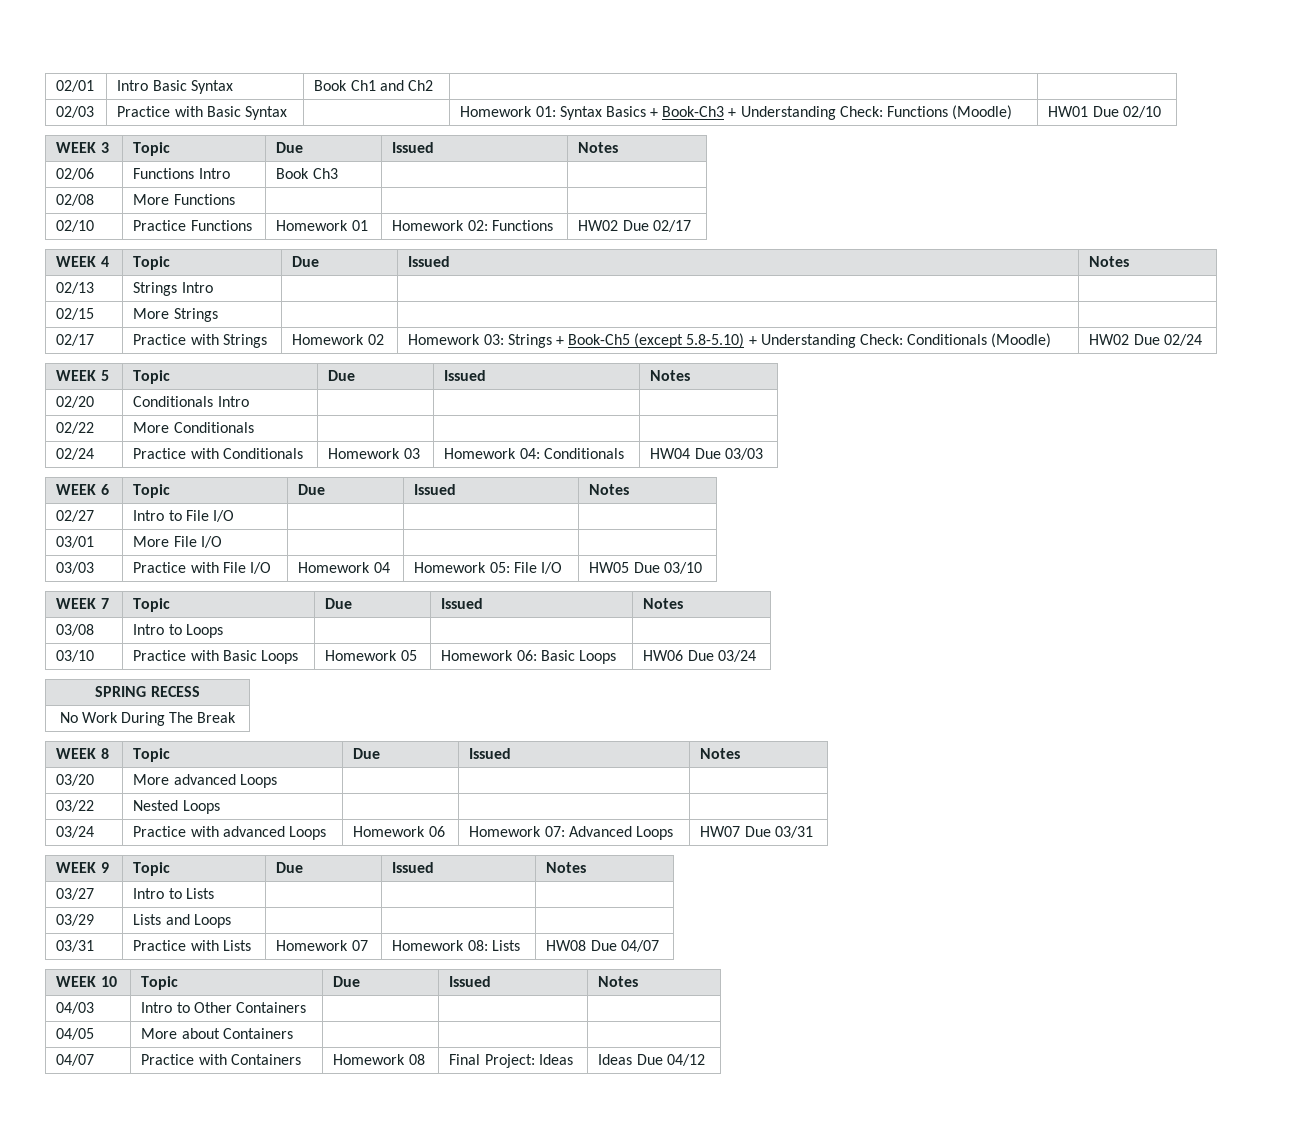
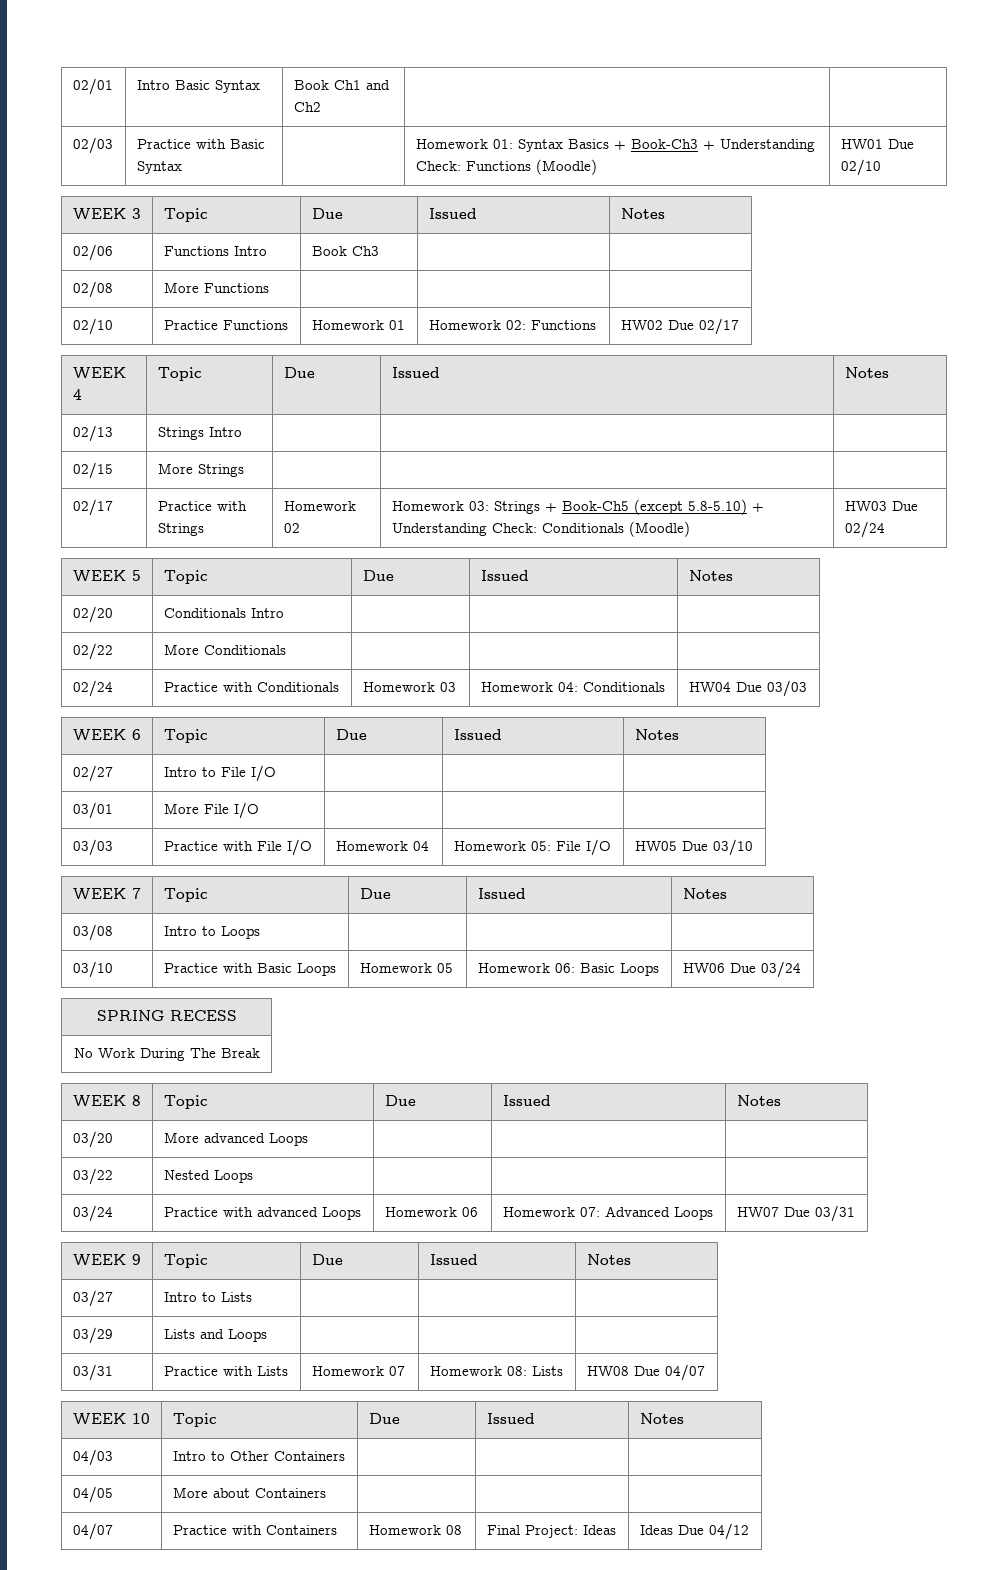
- 02/17 | Practice with Strings | Homework 02 | Homework 03: Strings + Book-Ch5 (except 5.8-5.10) + Understanding Check: Conditionals (Moodle) | HW02 Due 02/24
+ 02/17 | Practice with Strings | Homework 02 | Homework 03: Strings + Book-Ch5 (except 5.8-5.10) + Understanding Check: Conditionals (Moodle) | HW03 Due 02/24

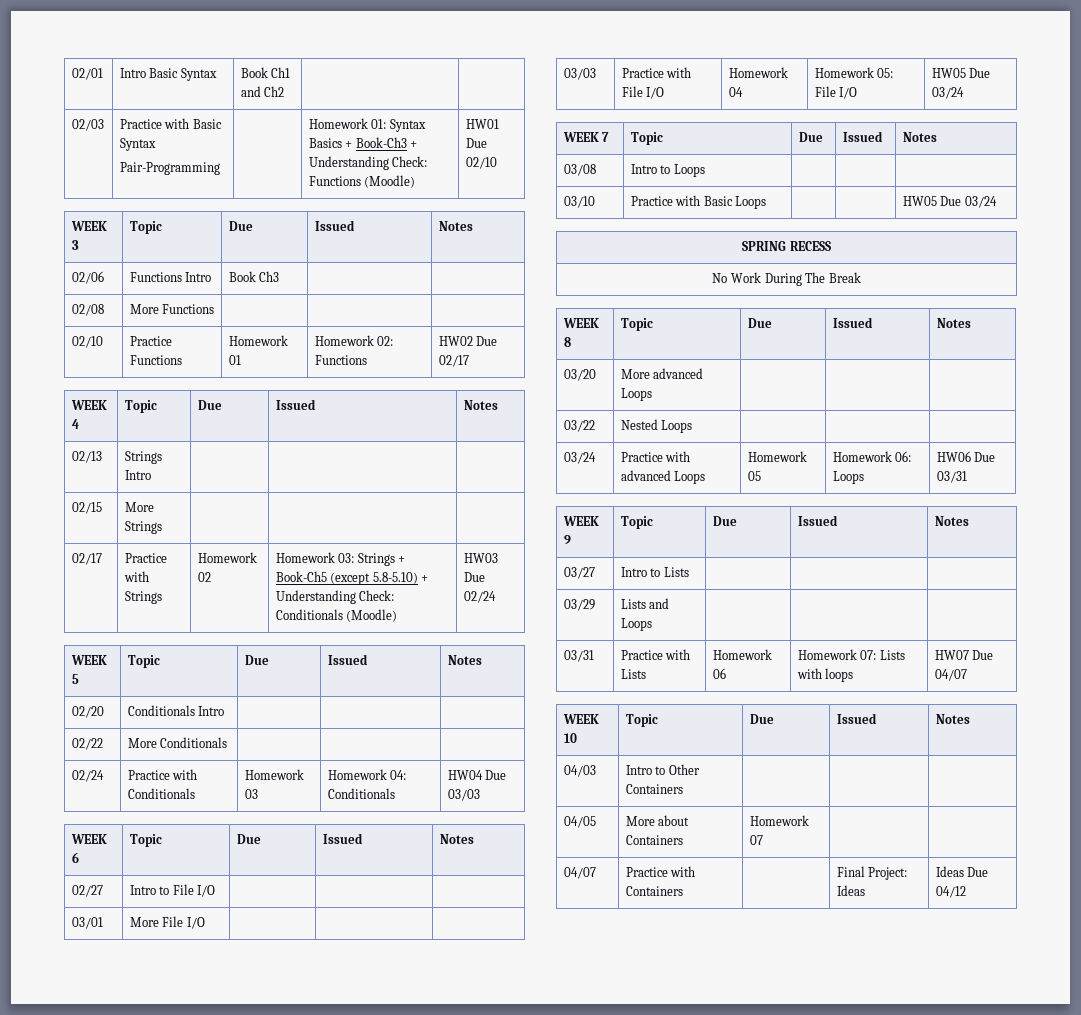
- 02/03 | Practice with Basic Syntax | | Homework 01: Syntax Basics + Book-Ch3 + Understanding Check: Functions (Moodle) | HW01 Due 02/10
+ 02/03 | Practice with Basic Syntax
+ Pair-Programming | | Homework 01: Syntax Basics + Book-Ch3 + Understanding Check: Functions (Moodle) | HW01 Due 02/10
- 03/03 | Practice with File I/O | Homework 04 | Homework 05: File I/O | HW05 Due 03/10
+ 03/03 | Practice with File I/O | Homework 04 | Homework 05: File I/O | HW05 Due 03/24
- 03/10 | Practice with Basic Loops | Homework 05 | Homework 06: Basic Loops | HW06 Due 03/24
+ 03/10 | Practice with Basic Loops | | | HW05 Due 03/24
- 03/24 | Practice with advanced Loops | Homework 06 | Homework 07: Advanced Loops | HW07 Due 03/31
+ 03/24 | Practice with advanced Loops | Homework 05 | Homework 06: Loops | HW06 Due 03/31
- 03/31 | Practice with Lists | Homework 07 | Homework 08: Lists | HW08 Due 04/07
+ 03/31 | Practice with Lists | Homework 06 | Homework 07: Lists with loops | HW07 Due 04/07
- 04/05 | More about Containers | | |
+ 04/05 | More about Containers | Homework 07 | |
- 04/07 | Practice with Containers | Homework 08 | Final Project: Ideas | Ideas Due 04/12
+ 04/07 | Practice with Containers | | Final Project: Ideas | Ideas Due 04/12

